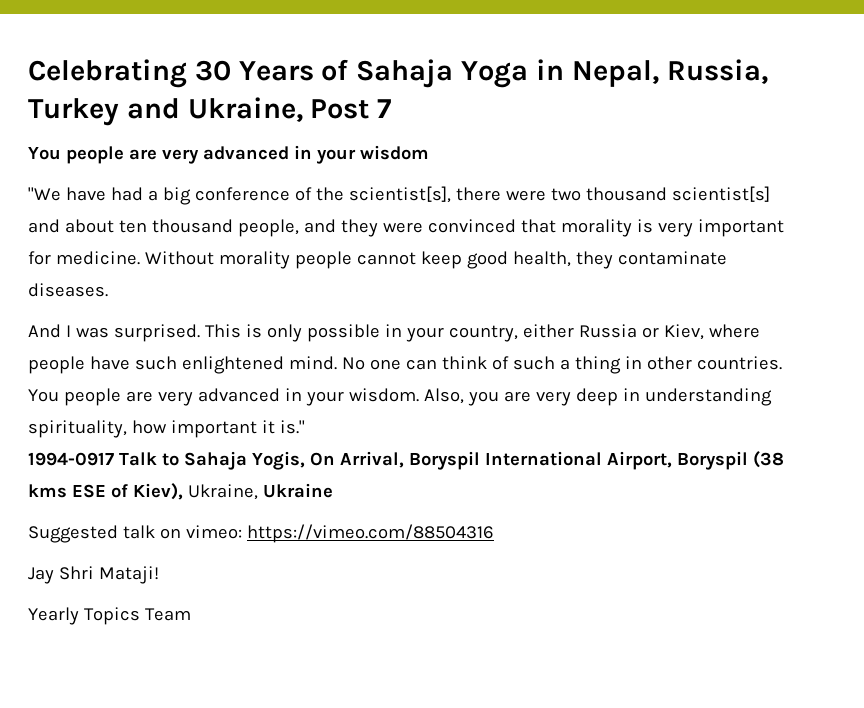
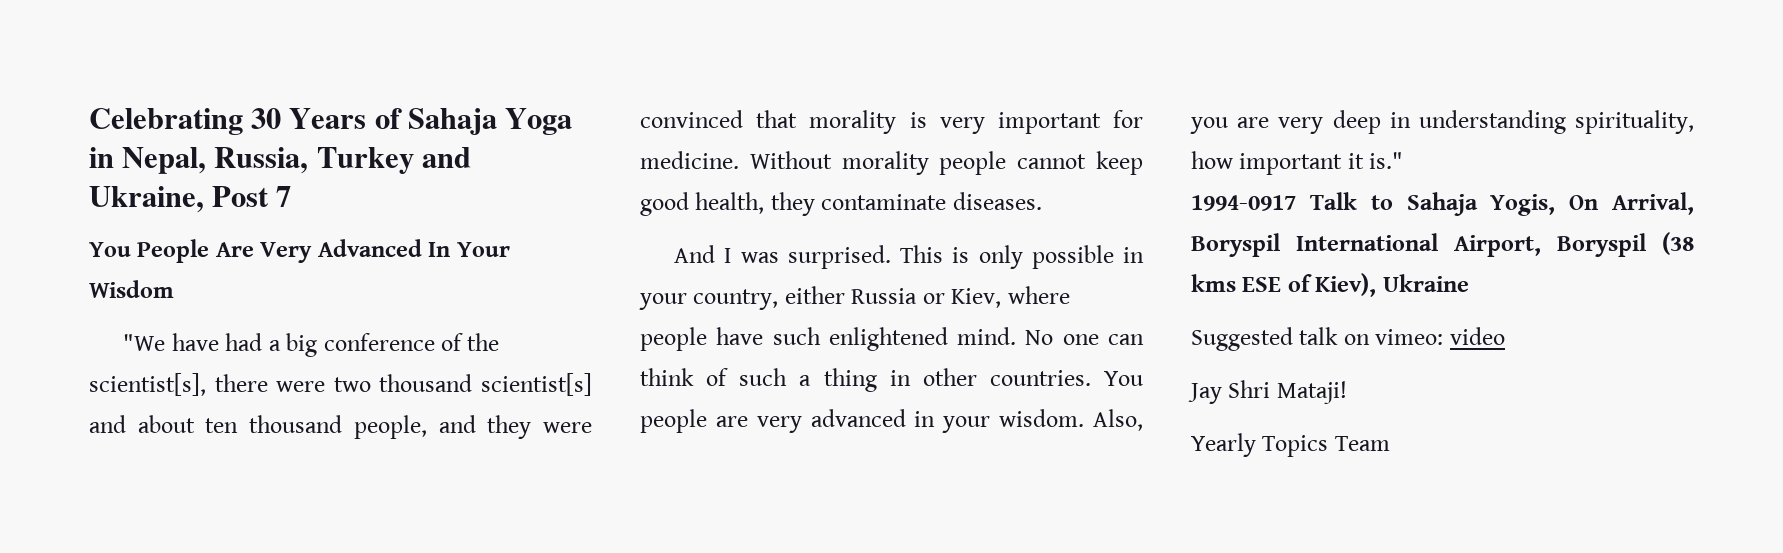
- You people are very advanced in your wisdom
+ You People Are Very Advanced In Your Wisdom
- 1994-0917 Talk to Sahaja Yogis, On Arrival, Boryspil International Airport, Boryspil (38 kms ESE of Kiev), Ukraine, Ukraine
+ 1994-0917 Talk to Sahaja Yogis, On Arrival, Boryspil International Airport, Boryspil (38 kms ESE of Kiev), Ukraine
- Suggested talk on vimeo: https://vimeo.com/88504316
+ Suggested talk on vimeo: video

